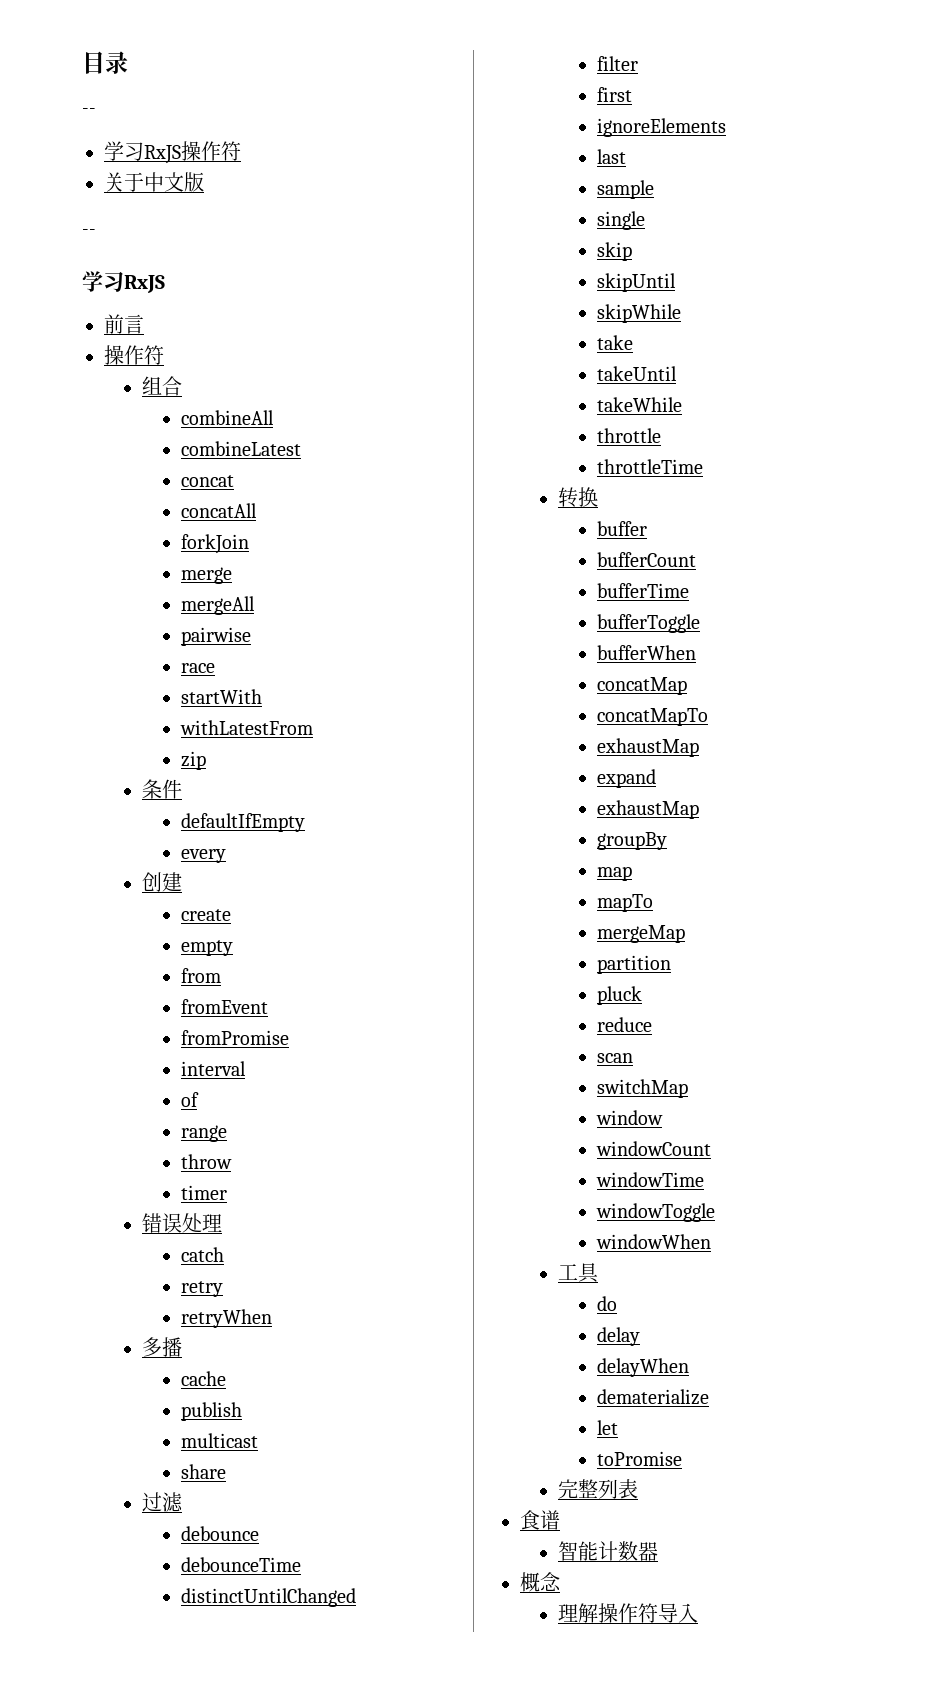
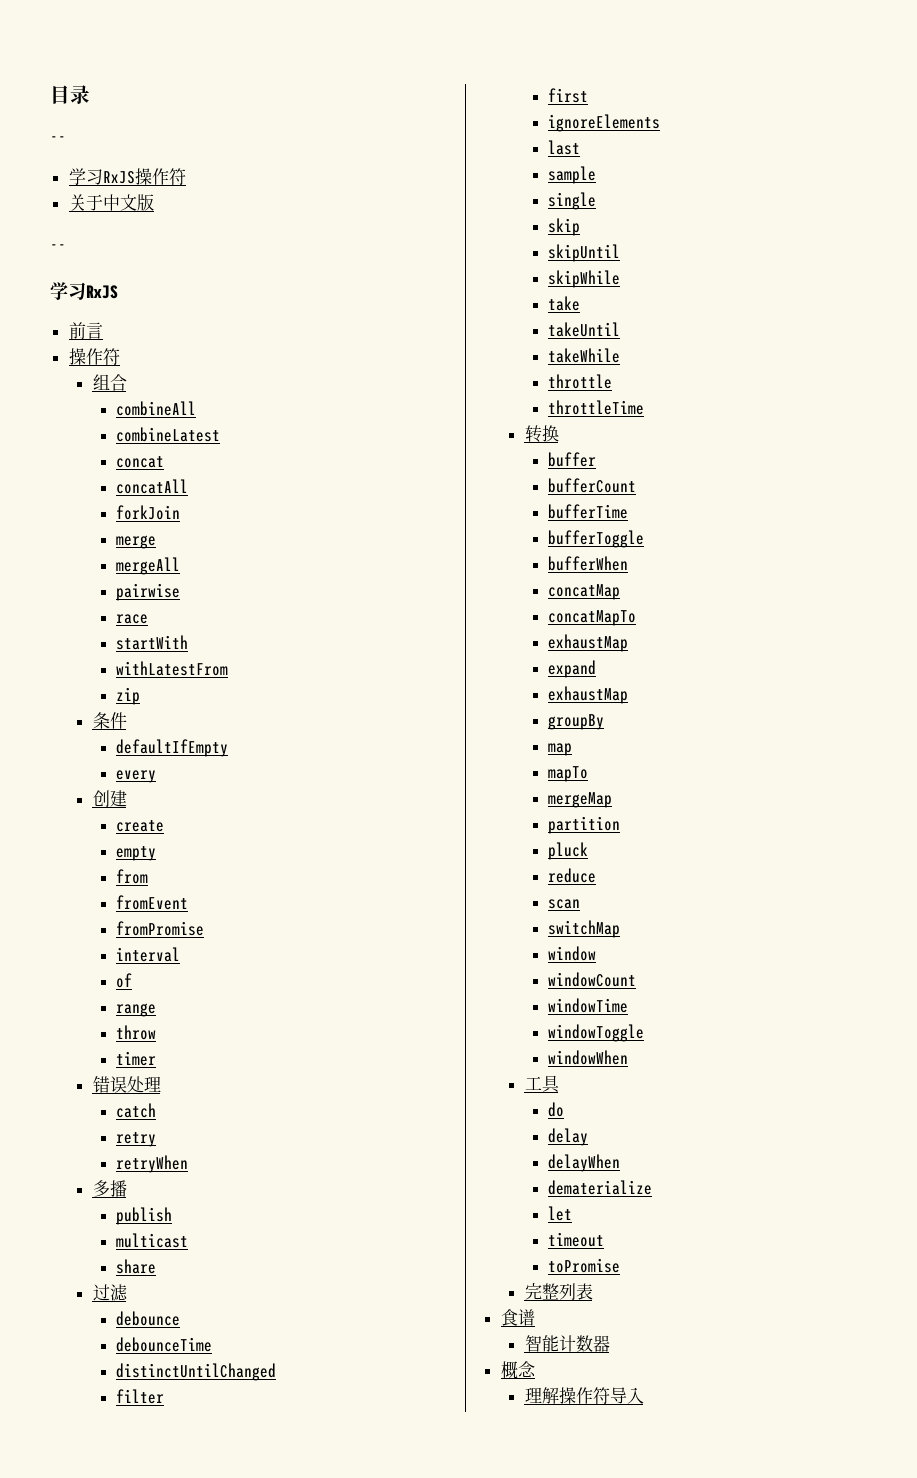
- cache
+ timeout

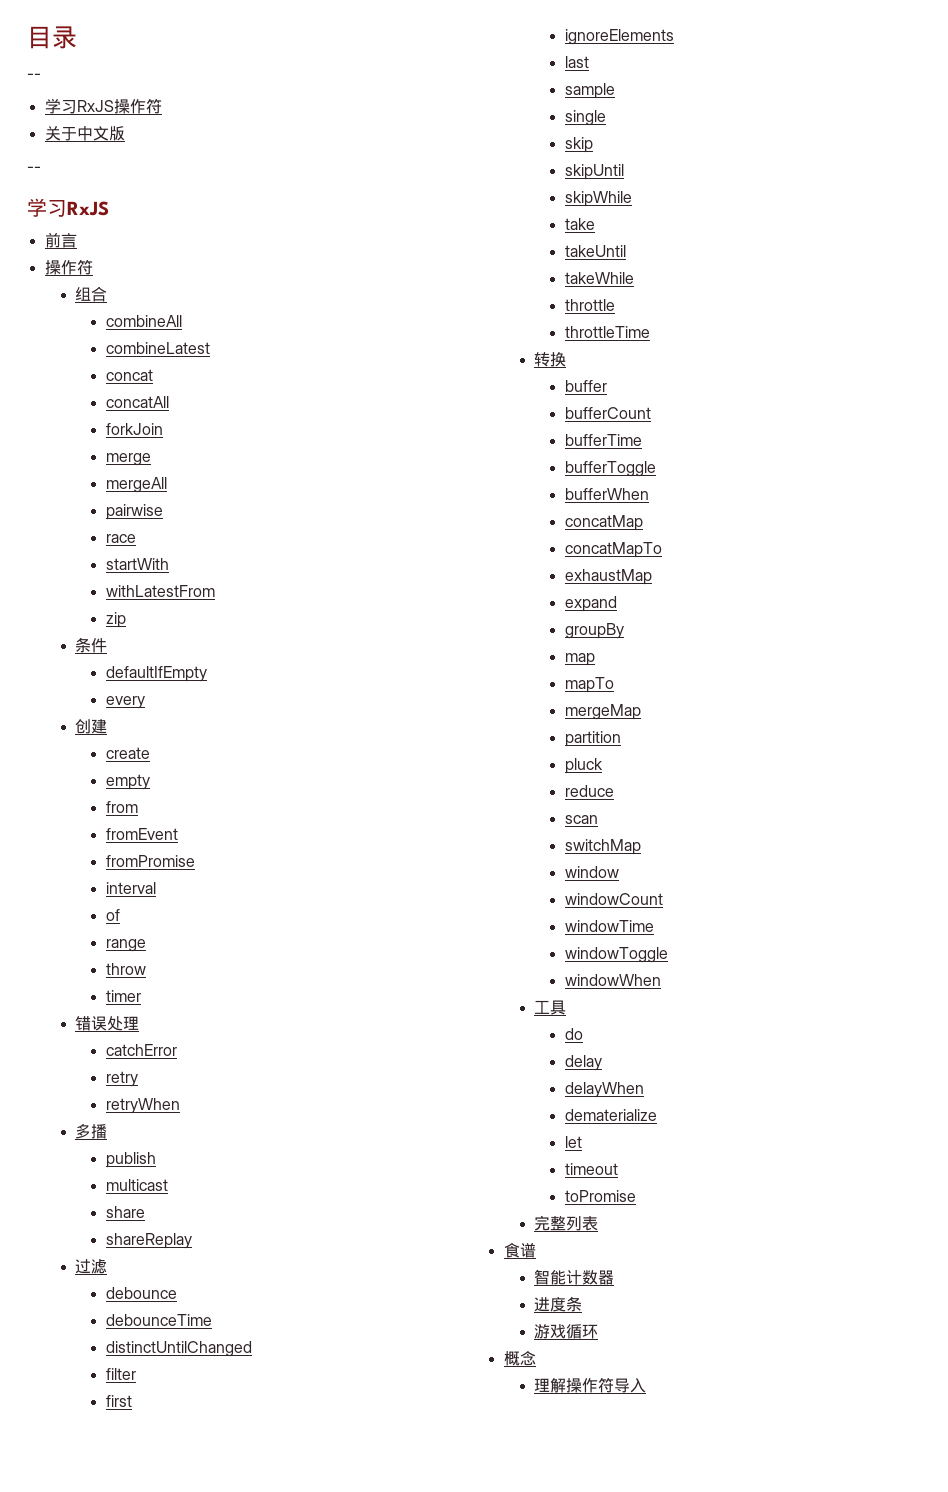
- catch
+ catchError
+ shareReplay
  expand
- exhaustMap
+ 进度条
+ 游戏循环

